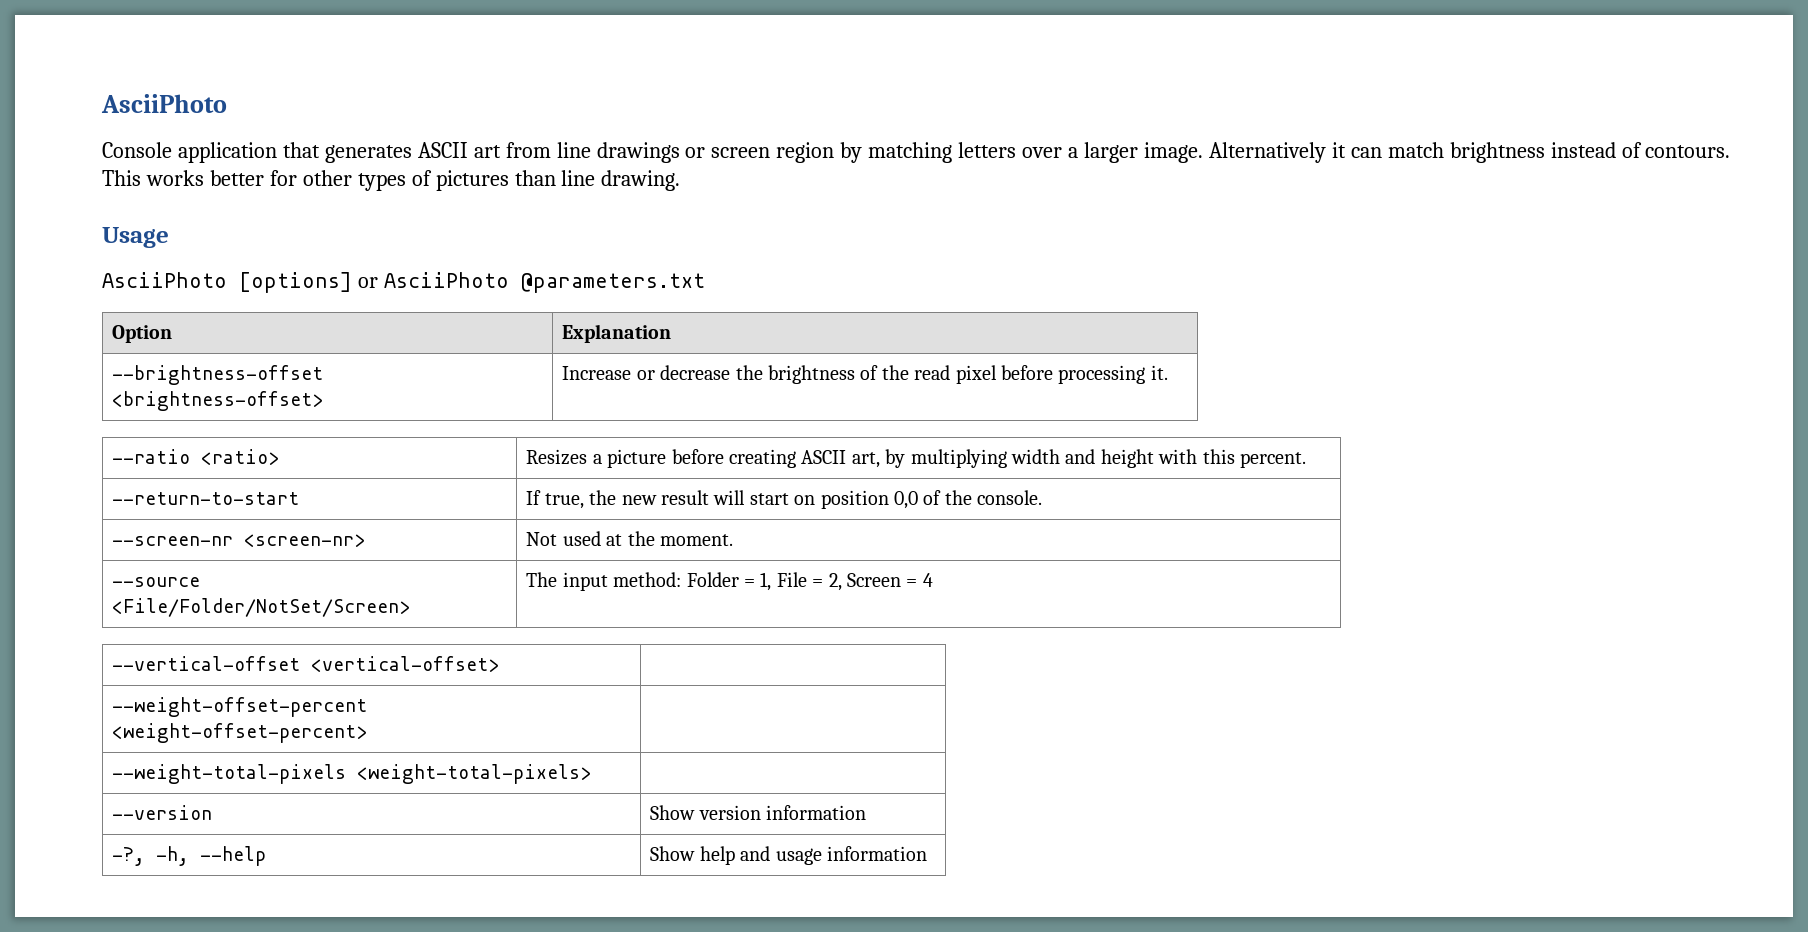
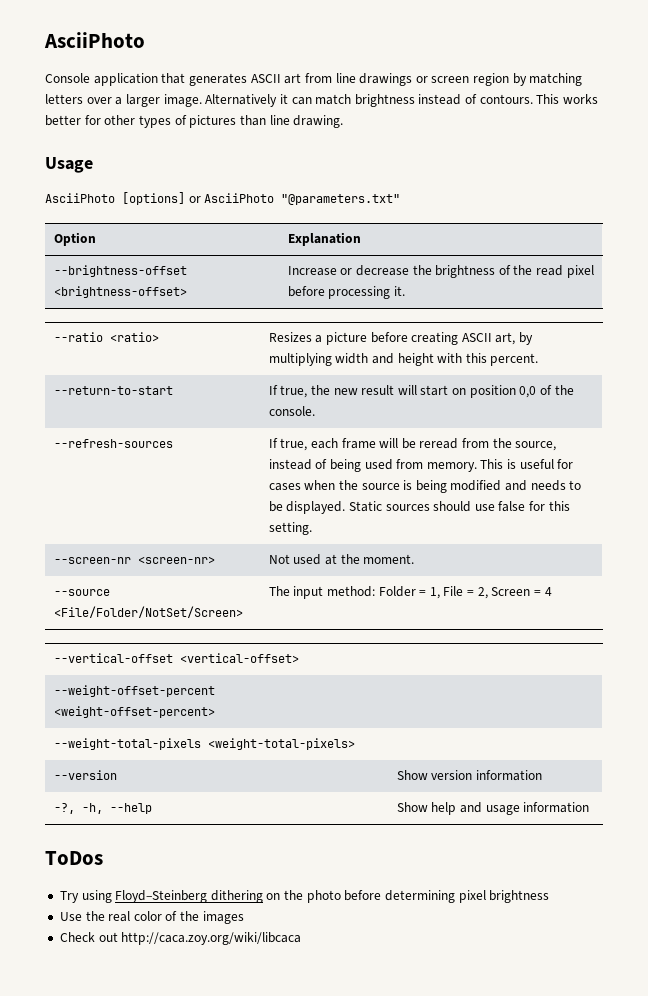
- AsciiPhoto [options] or AsciiPhoto @parameters.txt
+ AsciiPhoto [options] or AsciiPhoto "@parameters.txt"
+ --refresh-sources | If true, each frame will be reread from the source, instead of being used from memory. This is useful for cases when the source is being modified and needs to be displayed. Static sources should use false for this setting.
+ ToDos
+ Try using Floyd–Steinberg dithering on the photo before determining pixel brightness
+ Use the real color of the images
+ Check out http://caca.zoy.org/wiki/libcaca

